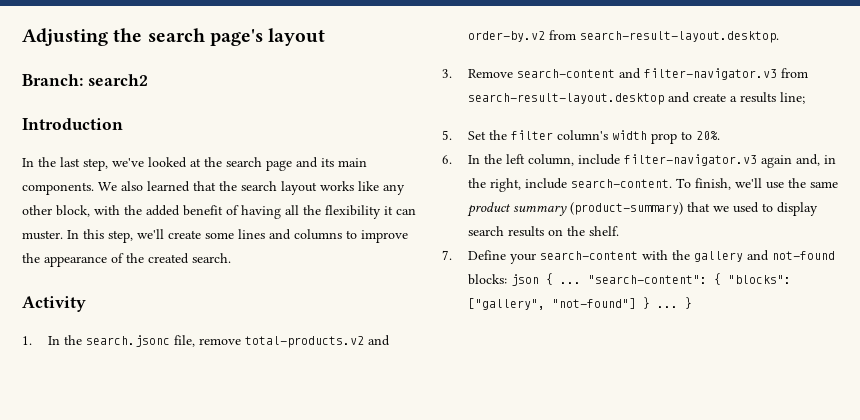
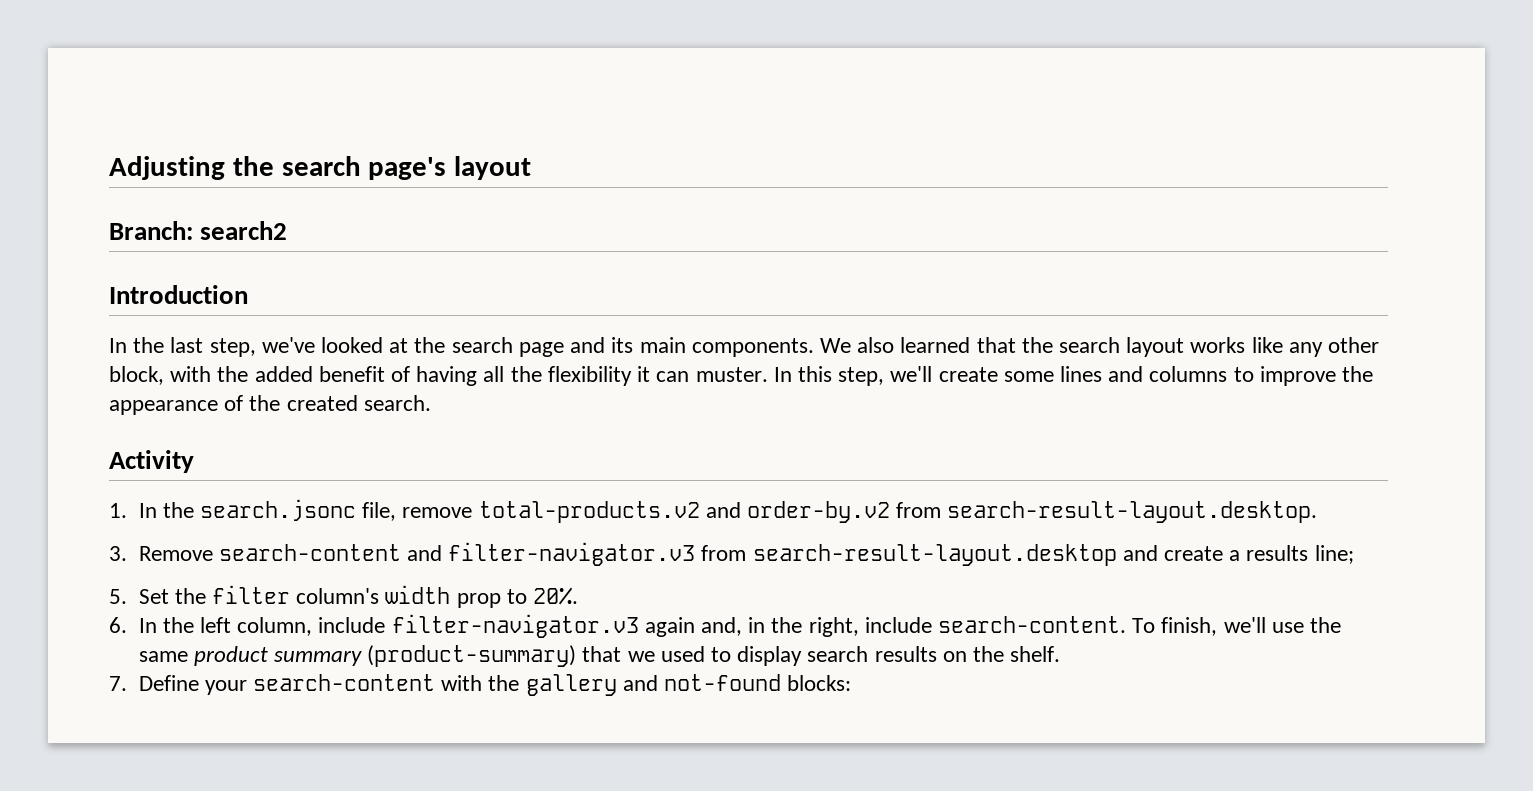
- 7. Define your search-content with the gallery and not-found blocks: json { ... "search-content": { "blocks": ["gallery", "not-found"] } ... }
+ 7. Define your search-content with the gallery and not-found blocks:

